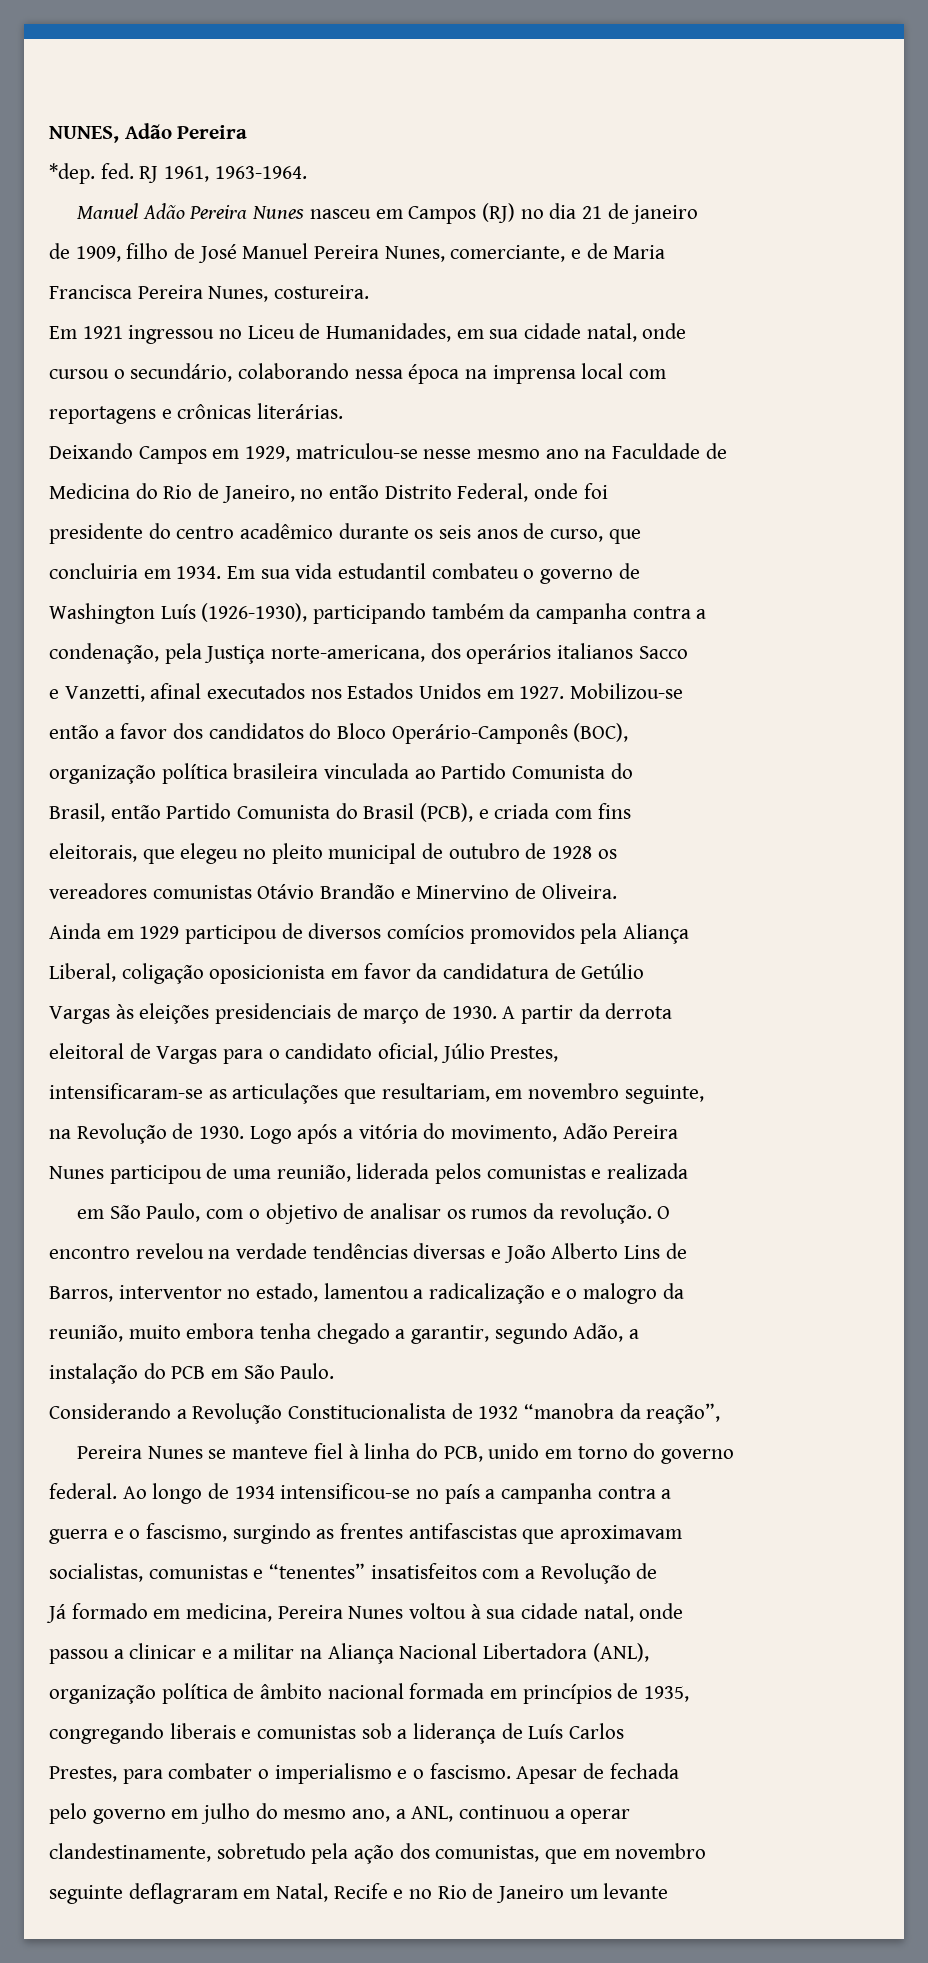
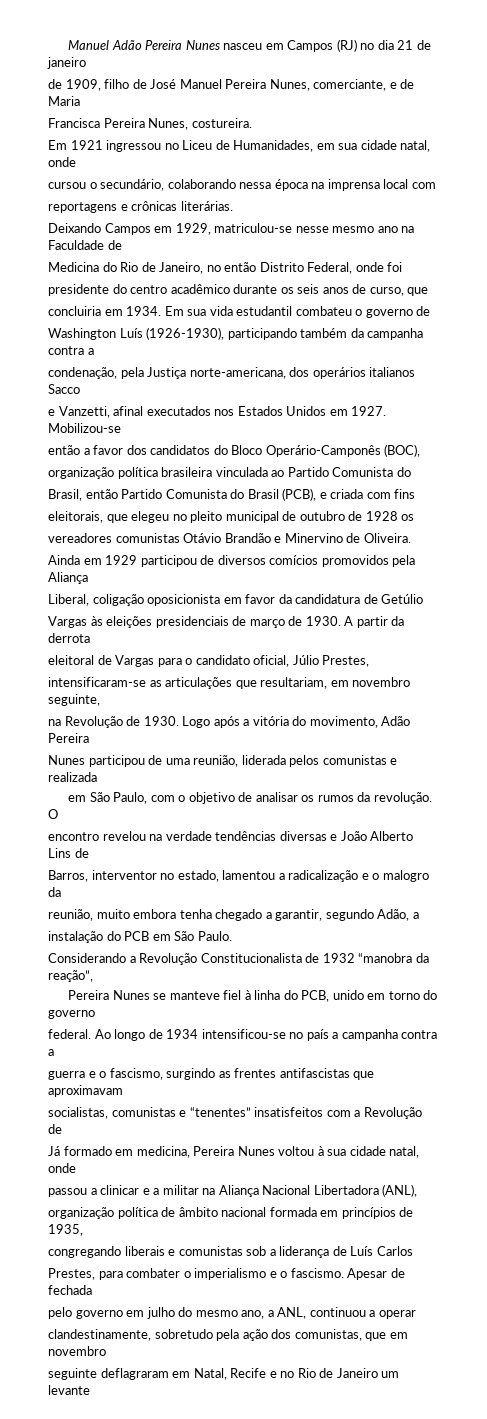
- NUNES, Adão Pereira
- *dep. fed. RJ 1961, 1963-1964.

